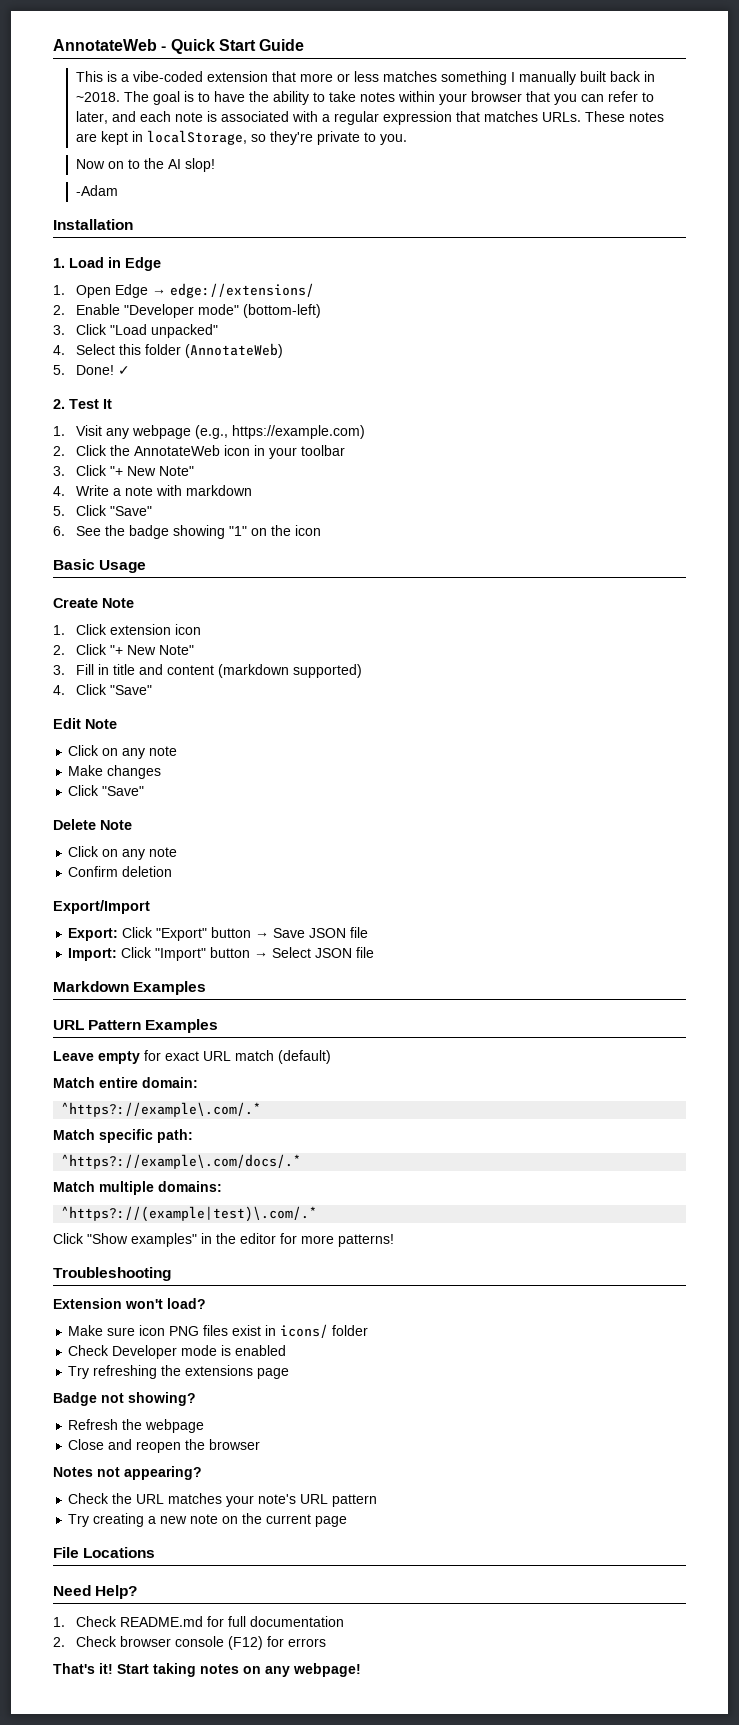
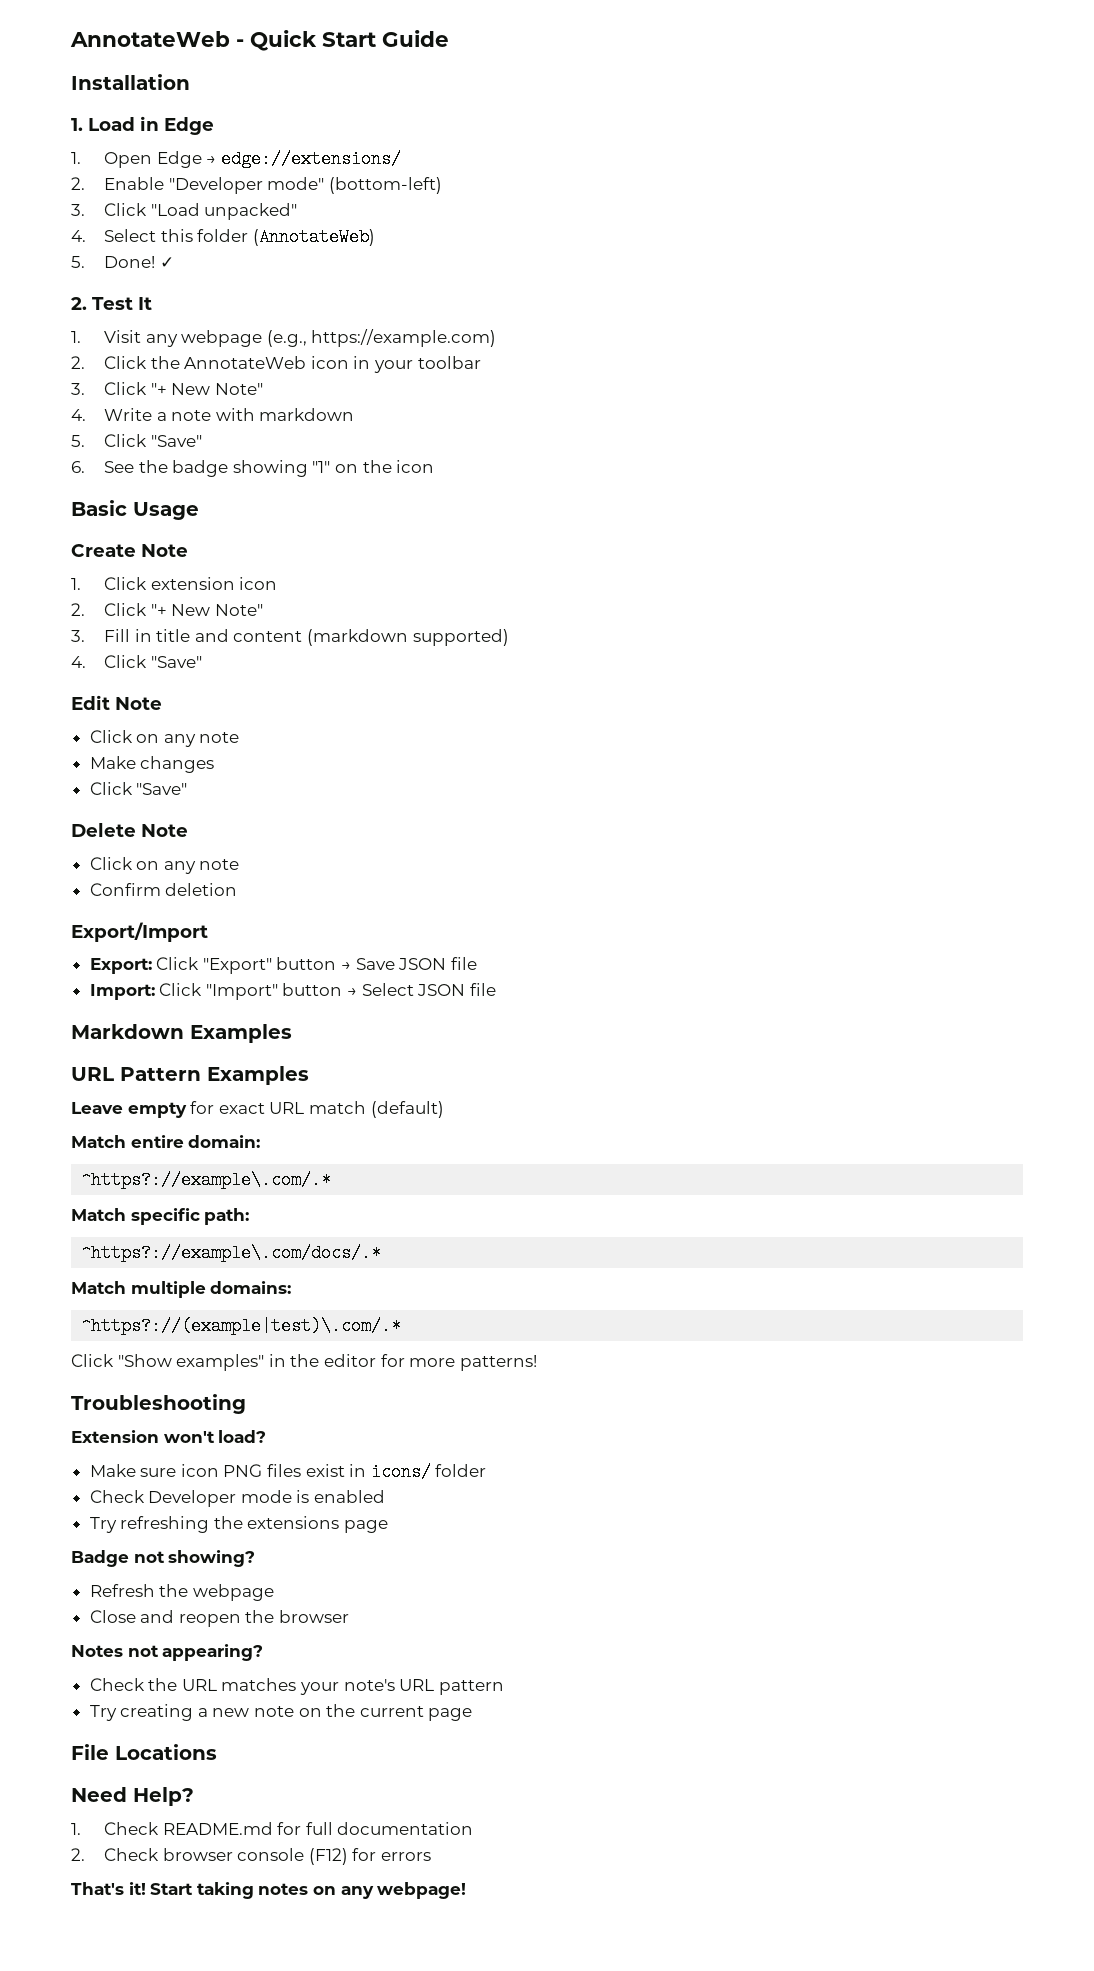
- This is a vibe-coded extension that more or less matches something I manually built back in ~2018. The goal is to have the ability to take notes within your browser that you can refer to later, and each note is associated with a regular expression that matches URLs. These notes are kept in localStorage, so they're private to you.
- Now on to the AI slop!
- -Adam

